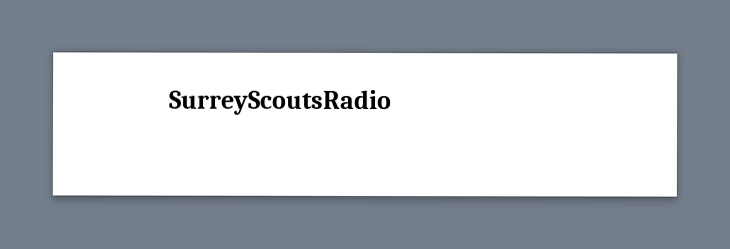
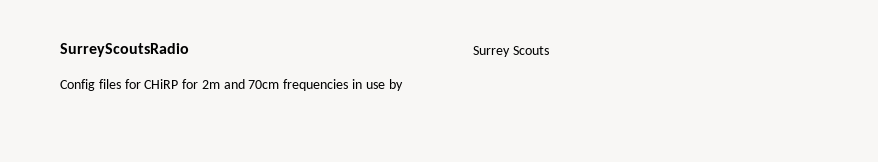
+ Config files for CHiRP for 2m and 70cm frequencies in use by Surrey Scouts

